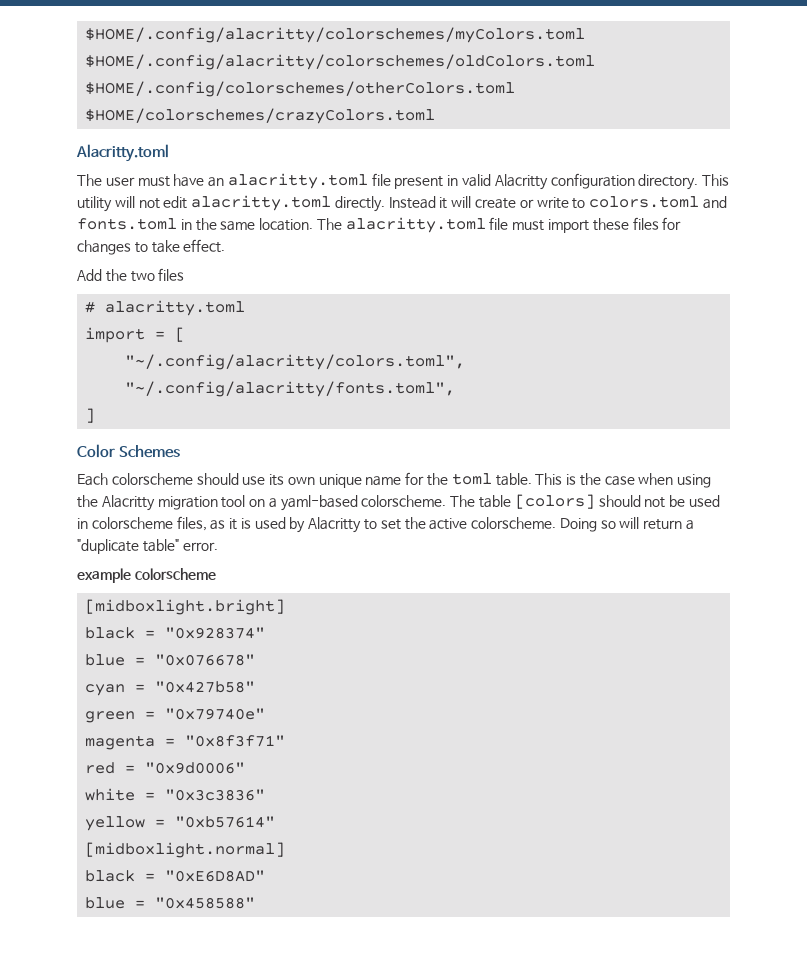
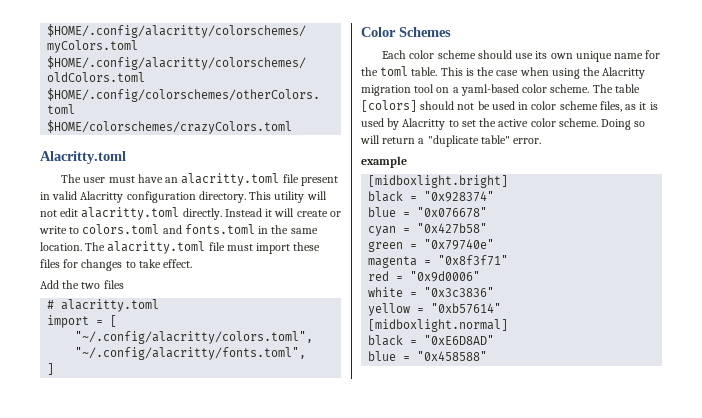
- Each colorscheme should use its own unique name for the toml table.
+ Each color scheme should use its own unique name for the toml table.
- This is the case when using the Alacritty migration tool on a yaml-based colorscheme.
+ This is the case when using the Alacritty migration tool on a yaml-based color scheme.
- The table [colors] should not be used in colorscheme files, as it is used by Alacritty to set the active colorscheme.
+ The table [colors] should not be used in color scheme files, as it is used by Alacritty to set the active color scheme.
- example colorscheme
+ example

